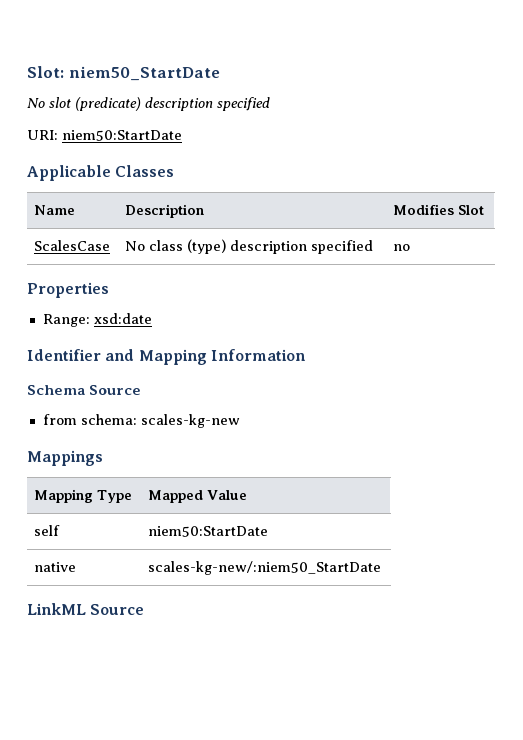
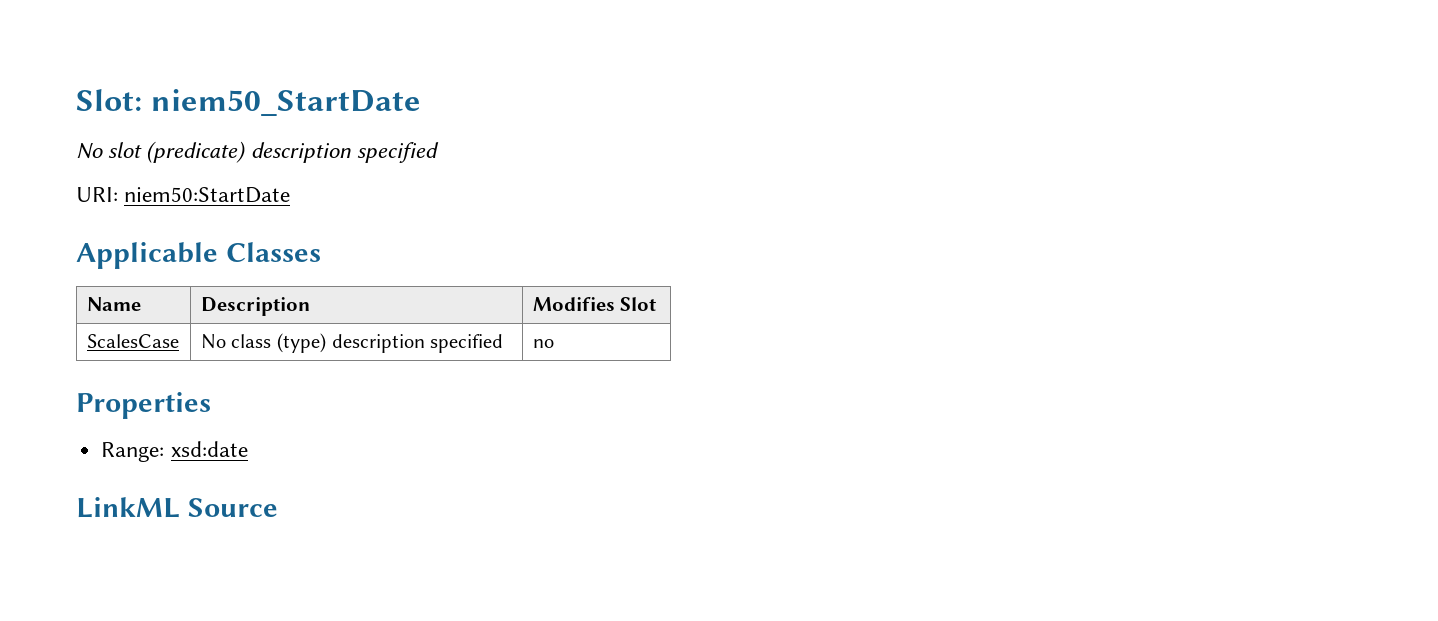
- Identifier and Mapping Information
- Schema Source
- from schema: scales-kg-new
- Mappings
- Mapping Type | Mapped Value
- self | niem50:StartDate
- native | scales-kg-new/:niem50_StartDate

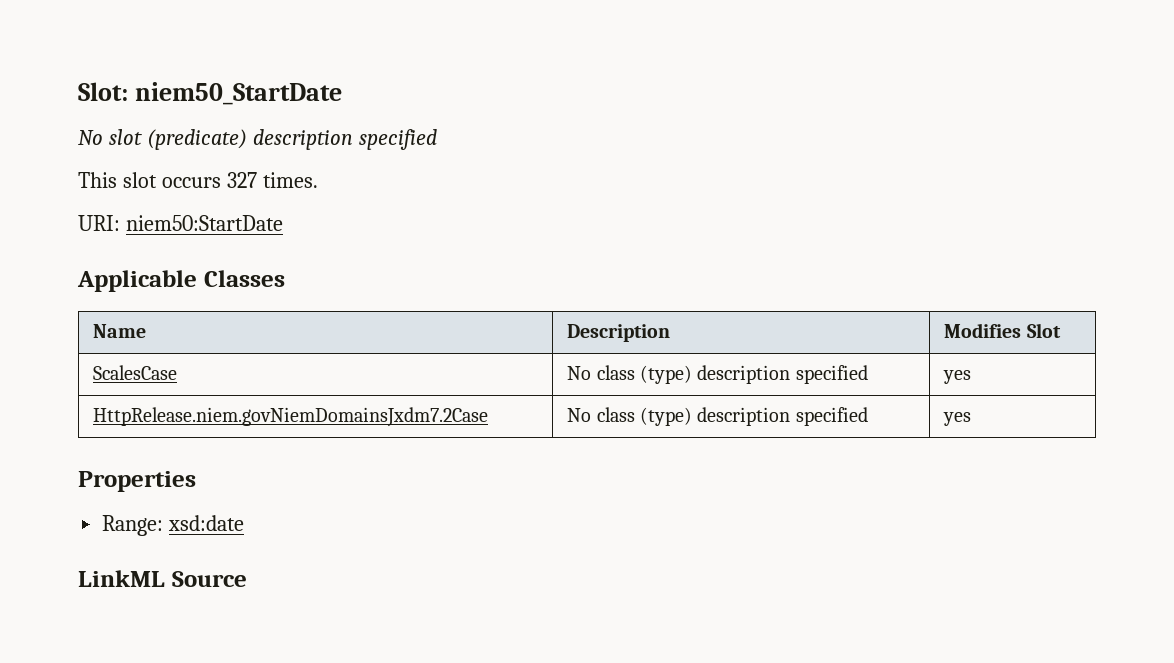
+ This slot occurs 327 times.
- ScalesCase | No class (type) description specified | no
+ ScalesCase | No class (type) description specified | yes
+ HttpRelease.niem.govNiemDomainsJxdm7.2Case | No class (type) description specified | yes

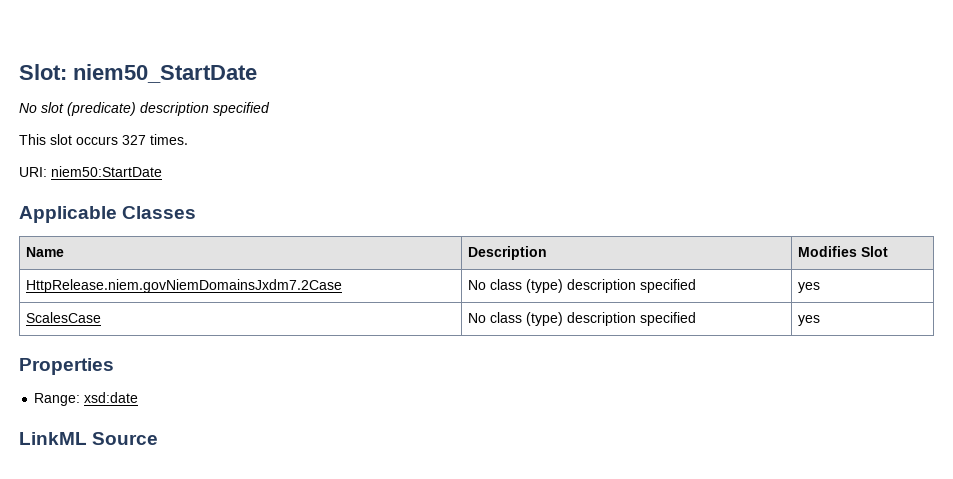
+ HttpRelease.niem.govNiemDomainsJxdm7.2Case | No class (type) description specified | yes
  ScalesCase | No class (type) description specified | yes
- HttpRelease.niem.govNiemDomainsJxdm7.2Case | No class (type) description specified | yes

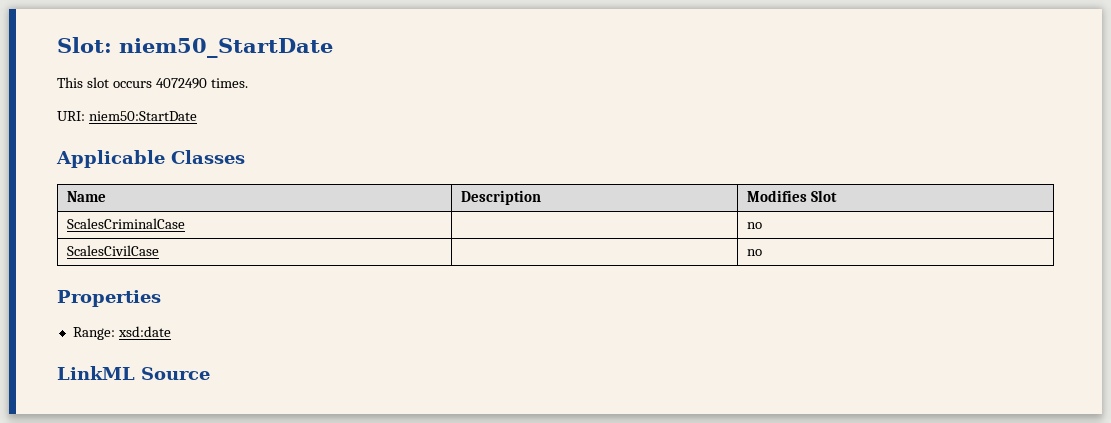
- No slot (predicate) description specified
- This slot occurs 327 times.
+ This slot occurs 4072490 times.
- HttpRelease.niem.govNiemDomainsJxdm7.2Case | No class (type) description specified | yes
- ScalesCase | No class (type) description specified | yes
+ ScalesCriminalCase | | no
+ ScalesCivilCase | | no

